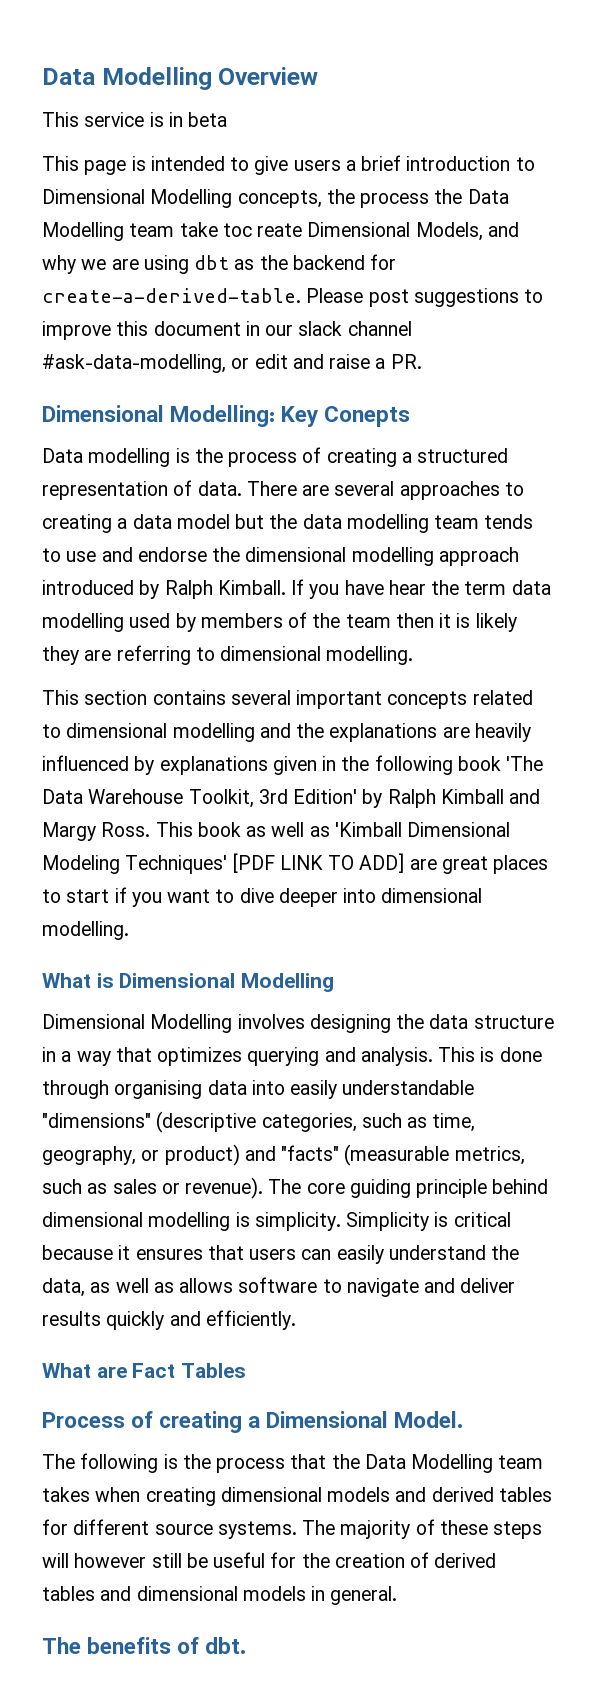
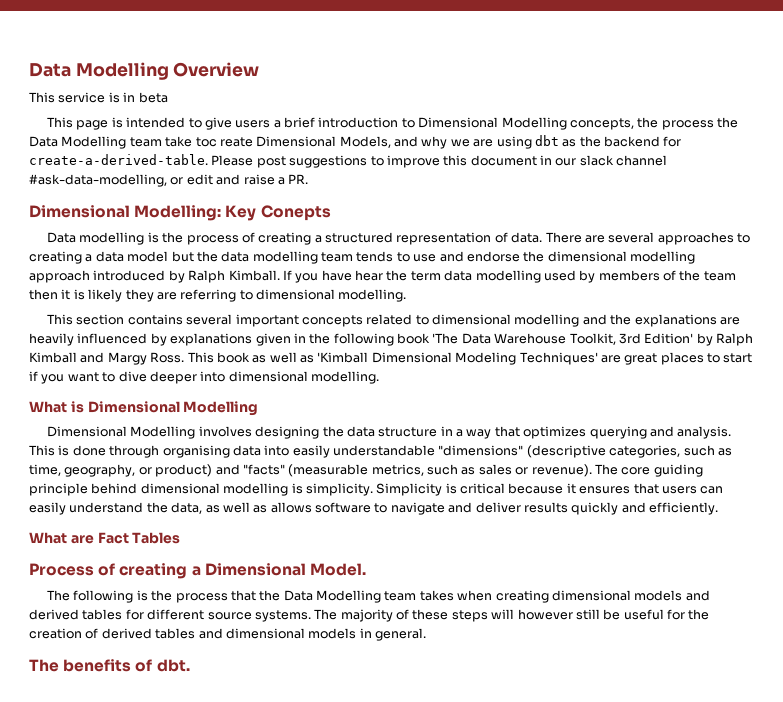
- This book as well as 'Kimball Dimensional Modeling Techniques' [PDF LINK TO ADD] are great places to start if you want to dive deeper into dimensional modelling.
+ This book as well as 'Kimball Dimensional Modeling Techniques' are great places to start if you want to dive deeper into dimensional modelling.

